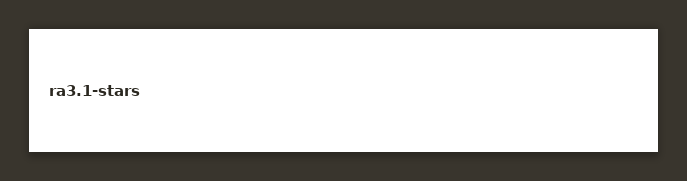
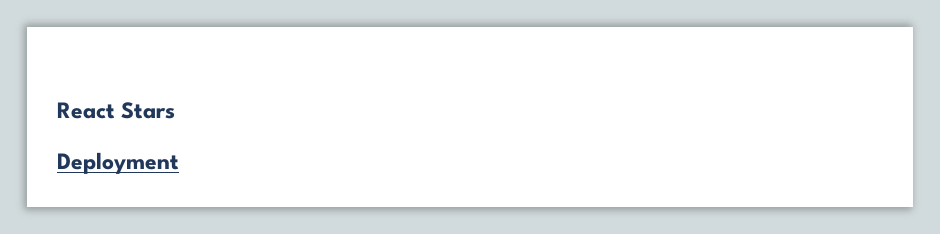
- ra3.1-stars
+ React Stars
+ Deployment

